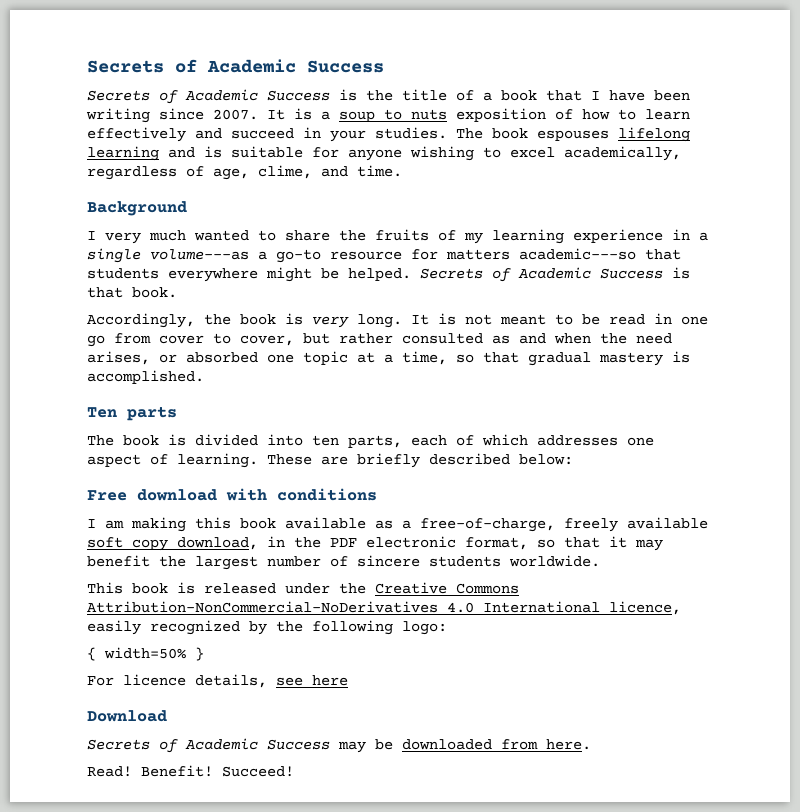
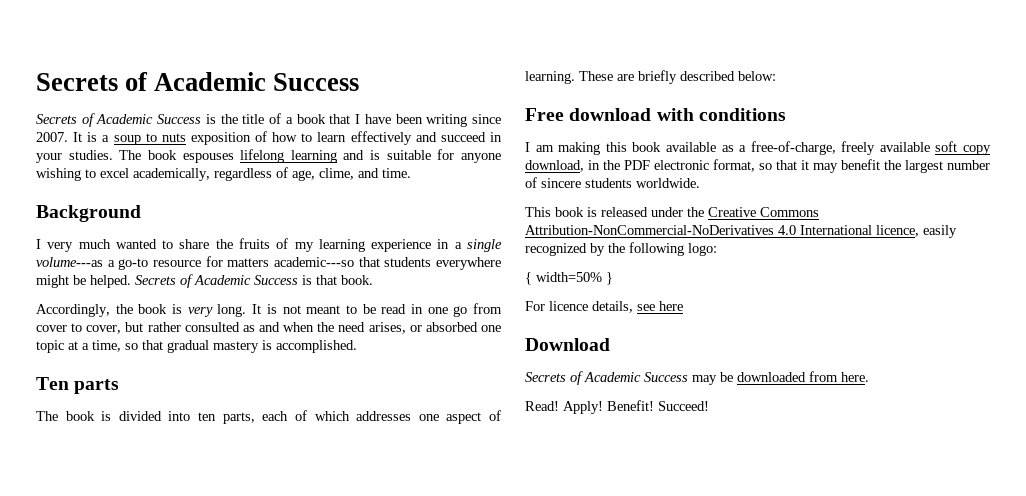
+ Apply!

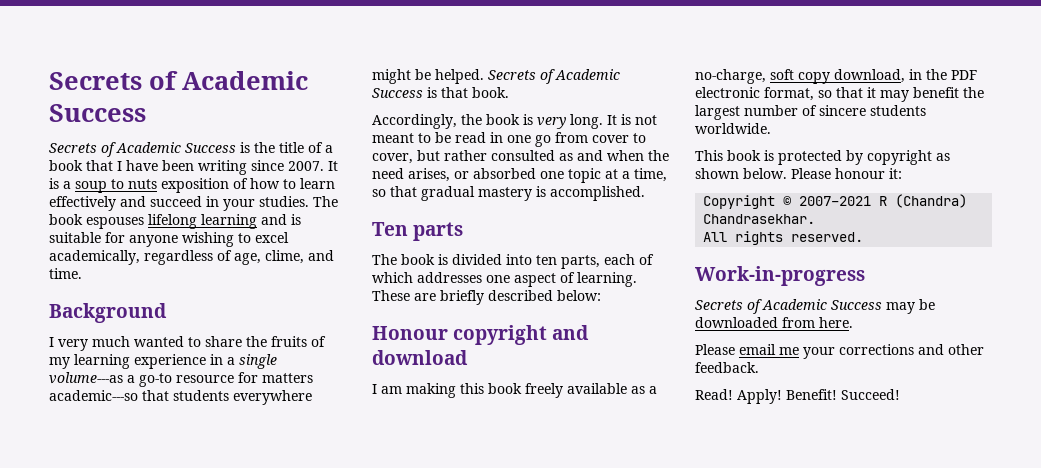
- Free download with conditions
+ Honour copyright and download
- I am making this book available as a free-of-charge, freely available soft copy download, in the PDF electronic format, so that it may benefit the largest number of sincere students worldwide.
+ I am making this book freely available as a no-charge, soft copy download, in the PDF electronic format, so that it may benefit the largest number of sincere students worldwide.
- This book is released under the Creative Commons Attribution-NonCommercial-NoDerivatives 4.0 International licence, easily recognized by the following logo:
- { width=50% }
- For licence details, see here
- Download
+ This book is protected by copyright as shown below. Please honour it:
+ Copyright © 2007–2021 R (Chandra) Chandrasekhar.
+ All rights reserved.
+ Work-in-progress
+ Please email me your corrections and other feedback.

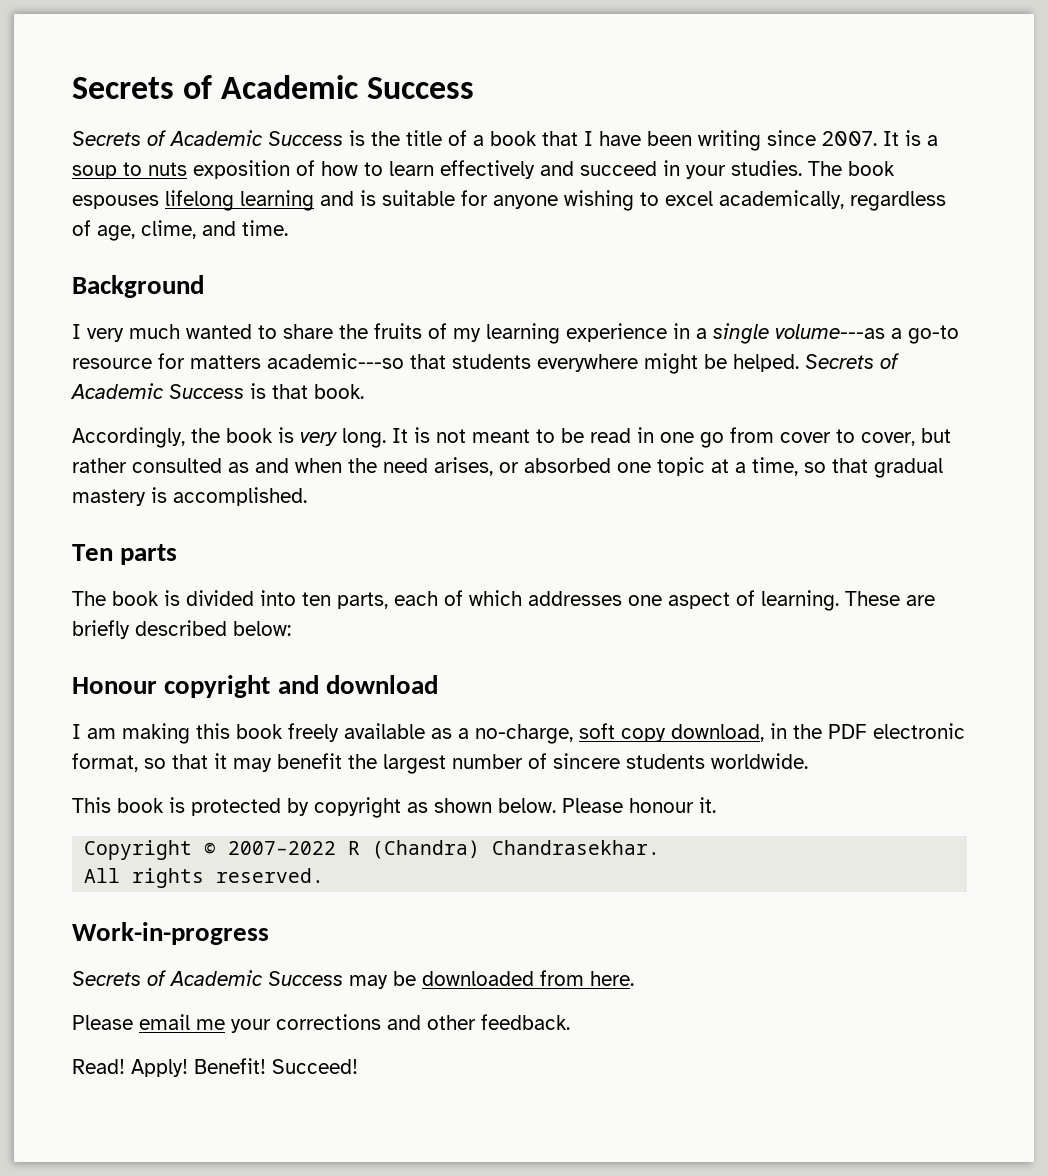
- Please honour it:
+ Please honour it.
- Copyright © 2007–2021 R (Chandra) Chandrasekhar.
+ Copyright © 2007–2022 R (Chandra) Chandrasekhar.

